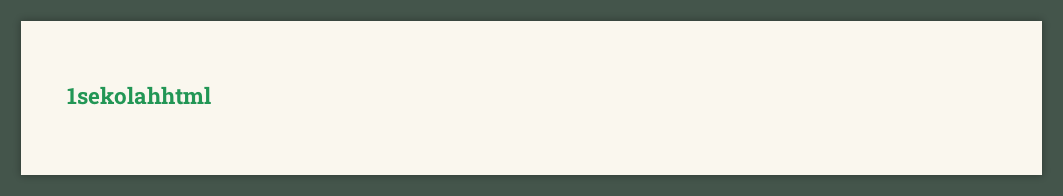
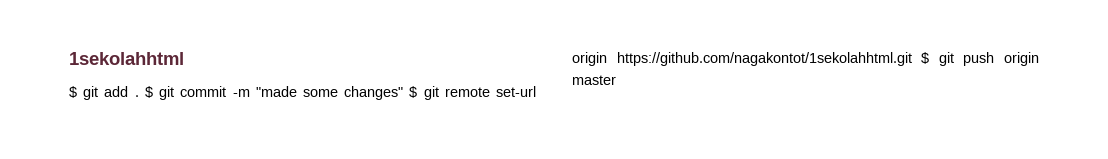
+ $ git add . $ git commit -m "made some changes" $ git remote set-url origin https://github.com/nagakontot/1sekolahhtml.git $ git push origin master

